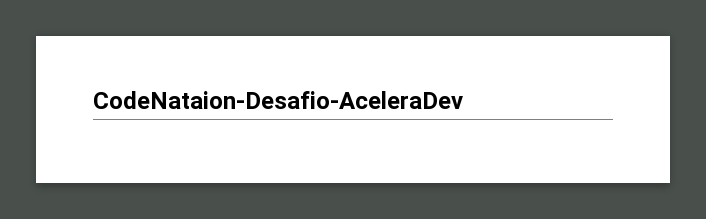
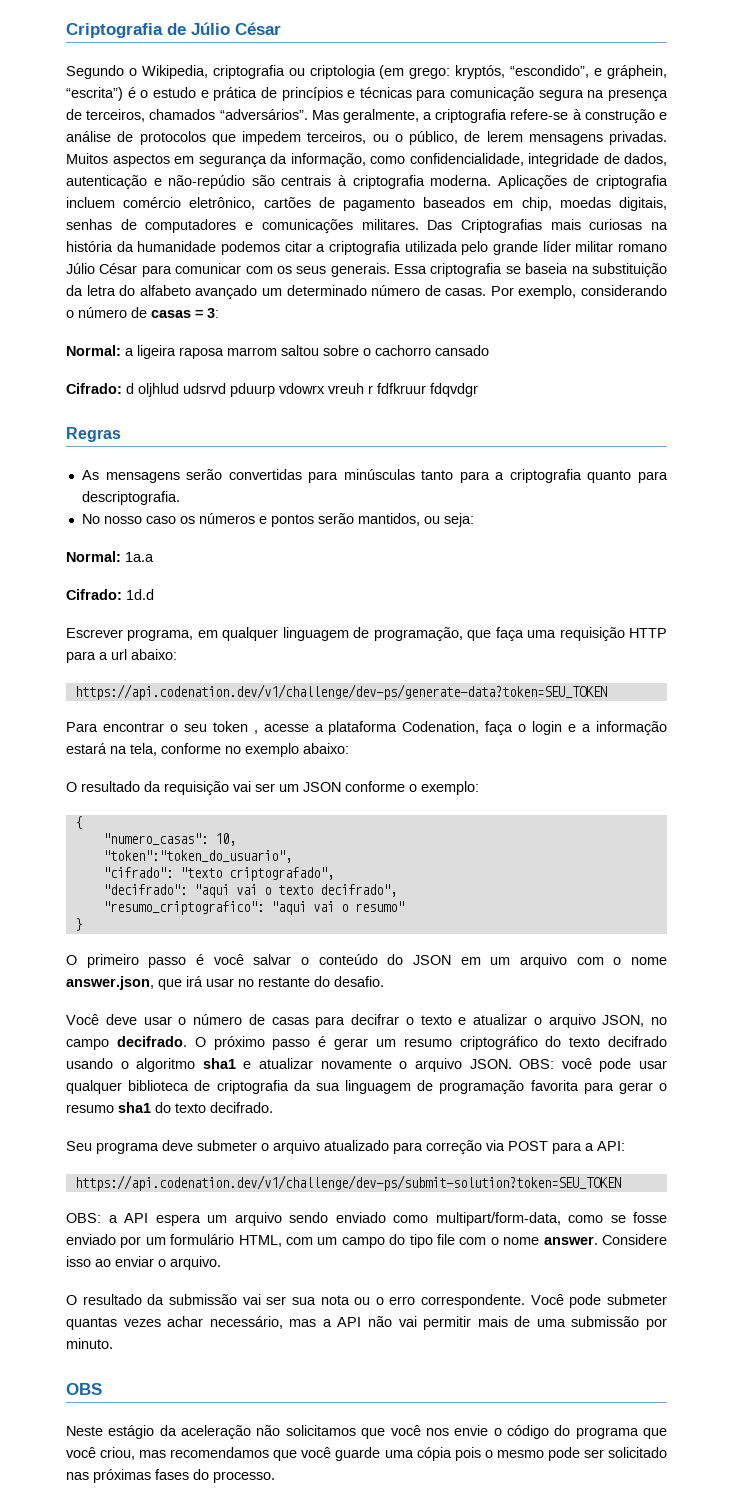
- CodeNataion-Desafio-AceleraDev
+ Criptografia de Júlio César
+ Segundo o Wikipedia, criptografia ou criptologia (em grego: kryptós, “escondido”, e gráphein, “escrita”) é o estudo e prática de princípios e técnicas para comunicação segura na presença de terceiros, chamados “adversários”. Mas geralmente, a criptografia refere-se à construção e análise de protocolos que impedem terceiros, ou o público, de lerem mensagens privadas. Muitos aspectos em segurança da informação, como confidencialidade, integridade de dados, autenticação e não-repúdio são centrais à criptografia moderna. Aplicações de criptografia incluem comércio eletrônico, cartões de pagamento baseados em chip, moedas digitais, senhas de computadores e comunicações militares. Das Criptografias mais curiosas na história da humanidade podemos citar a criptografia utilizada pelo grande líder militar romano Júlio César para comunicar com os seus generais. Essa criptografia se baseia na substituição da letra do alfabeto avançado um determinado número de casas. Por exemplo, considerando o número de casas = 3:
+ Normal: a ligeira raposa marrom saltou sobre o cachorro cansado
+ Cifrado: d oljhlud udsrvd pduurp vdowrx vreuh r fdfkruur fdqvdgr
+ Regras
+ As mensagens serão convertidas para minúsculas tanto para a criptografia quanto para descriptografia.
+ No nosso caso os números e pontos serão mantidos, ou seja:
+ Normal: 1a.a
+ Cifrado: 1d.d
+ Escrever programa, em qualquer linguagem de programação, que faça uma requisição HTTP para a url abaixo:
+ https://api.codenation.dev/v1/challenge/dev-ps/generate-data?token=SEU_TOKEN
+ Para encontrar o seu token , acesse a plataforma Codenation, faça o login e a informação estará na tela, conforme no exemplo abaixo:
+ O resultado da requisição vai ser um JSON conforme o exemplo:
+ {
+ "numero_casas": 10,
+ "token":"token_do_usuario",
+ "cifrado": "texto criptografado",
+ "decifrado": "aqui vai o texto decifrado",
+ "resumo_criptografico": "aqui vai o resumo"
+ }
+ O primeiro passo é você salvar o conteúdo do JSON em um arquivo com o nome answer.json, que irá usar no restante do desafio.
+ Você deve usar o número de casas para decifrar o texto e atualizar o arquivo JSON, no campo decifrado. O próximo passo é gerar um resumo criptográfico do texto decifrado usando o algoritmo sha1 e atualizar novamente o arquivo JSON. OBS: você pode usar qualquer biblioteca de criptografia da sua linguagem de programação favorita para gerar o resumo sha1 do texto decifrado.
+ Seu programa deve submeter o arquivo atualizado para correção via POST para a API:
+ https://api.codenation.dev/v1/challenge/dev-ps/submit-solution?token=SEU_TOKEN
+ OBS: a API espera um arquivo sendo enviado como multipart/form-data, como se fosse enviado por um formulário HTML, com um campo do tipo file com o nome answer. Considere isso ao enviar o arquivo.
+ O resultado da submissão vai ser sua nota ou o erro correspondente. Você pode submeter quantas vezes achar necessário, mas a API não vai permitir mais de uma submissão por minuto.
+ OBS
+ Neste estágio da aceleração não solicitamos que você nos envie o código do programa que você criou, mas recomendamos que você guarde uma cópia pois o mesmo pode ser solicitado nas próximas fases do processo.

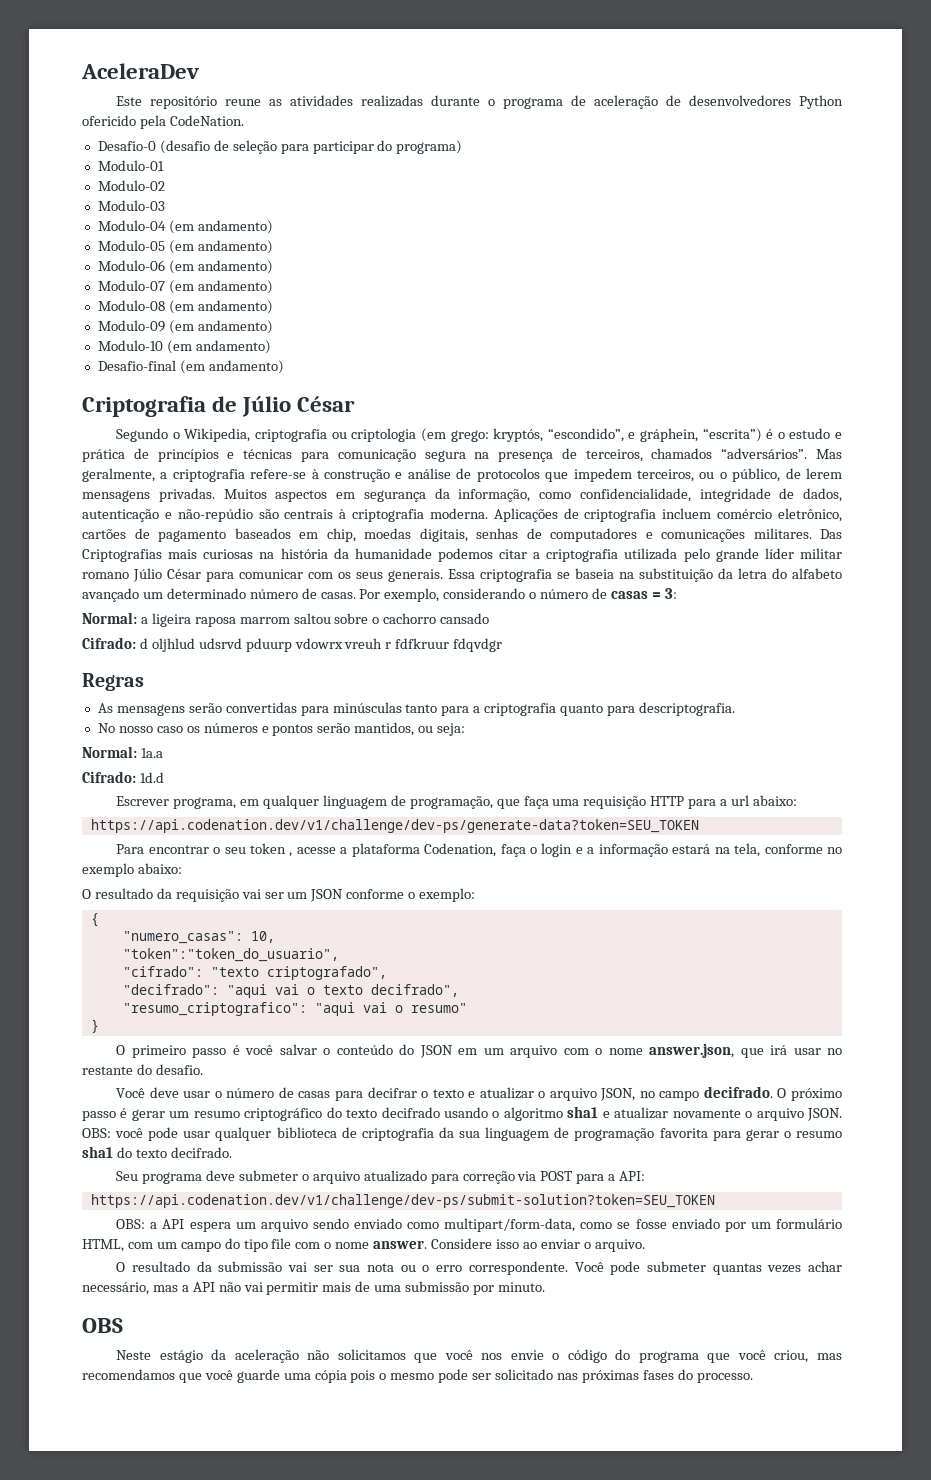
+ AceleraDev
+ Este repositório reune as atividades realizadas durante o programa de aceleração de desenvolvedores Python ofericido pela CodeNation.
+ Desafio-0 (desafio de seleção para participar do programa)
+ Modulo-01
+ Modulo-02
+ Modulo-03
+ Modulo-04 (em andamento)
+ Modulo-05 (em andamento)
+ Modulo-06 (em andamento)
+ Modulo-07 (em andamento)
+ Modulo-08 (em andamento)
+ Modulo-09 (em andamento)
+ Modulo-10 (em andamento)
+ Desafio-final (em andamento)

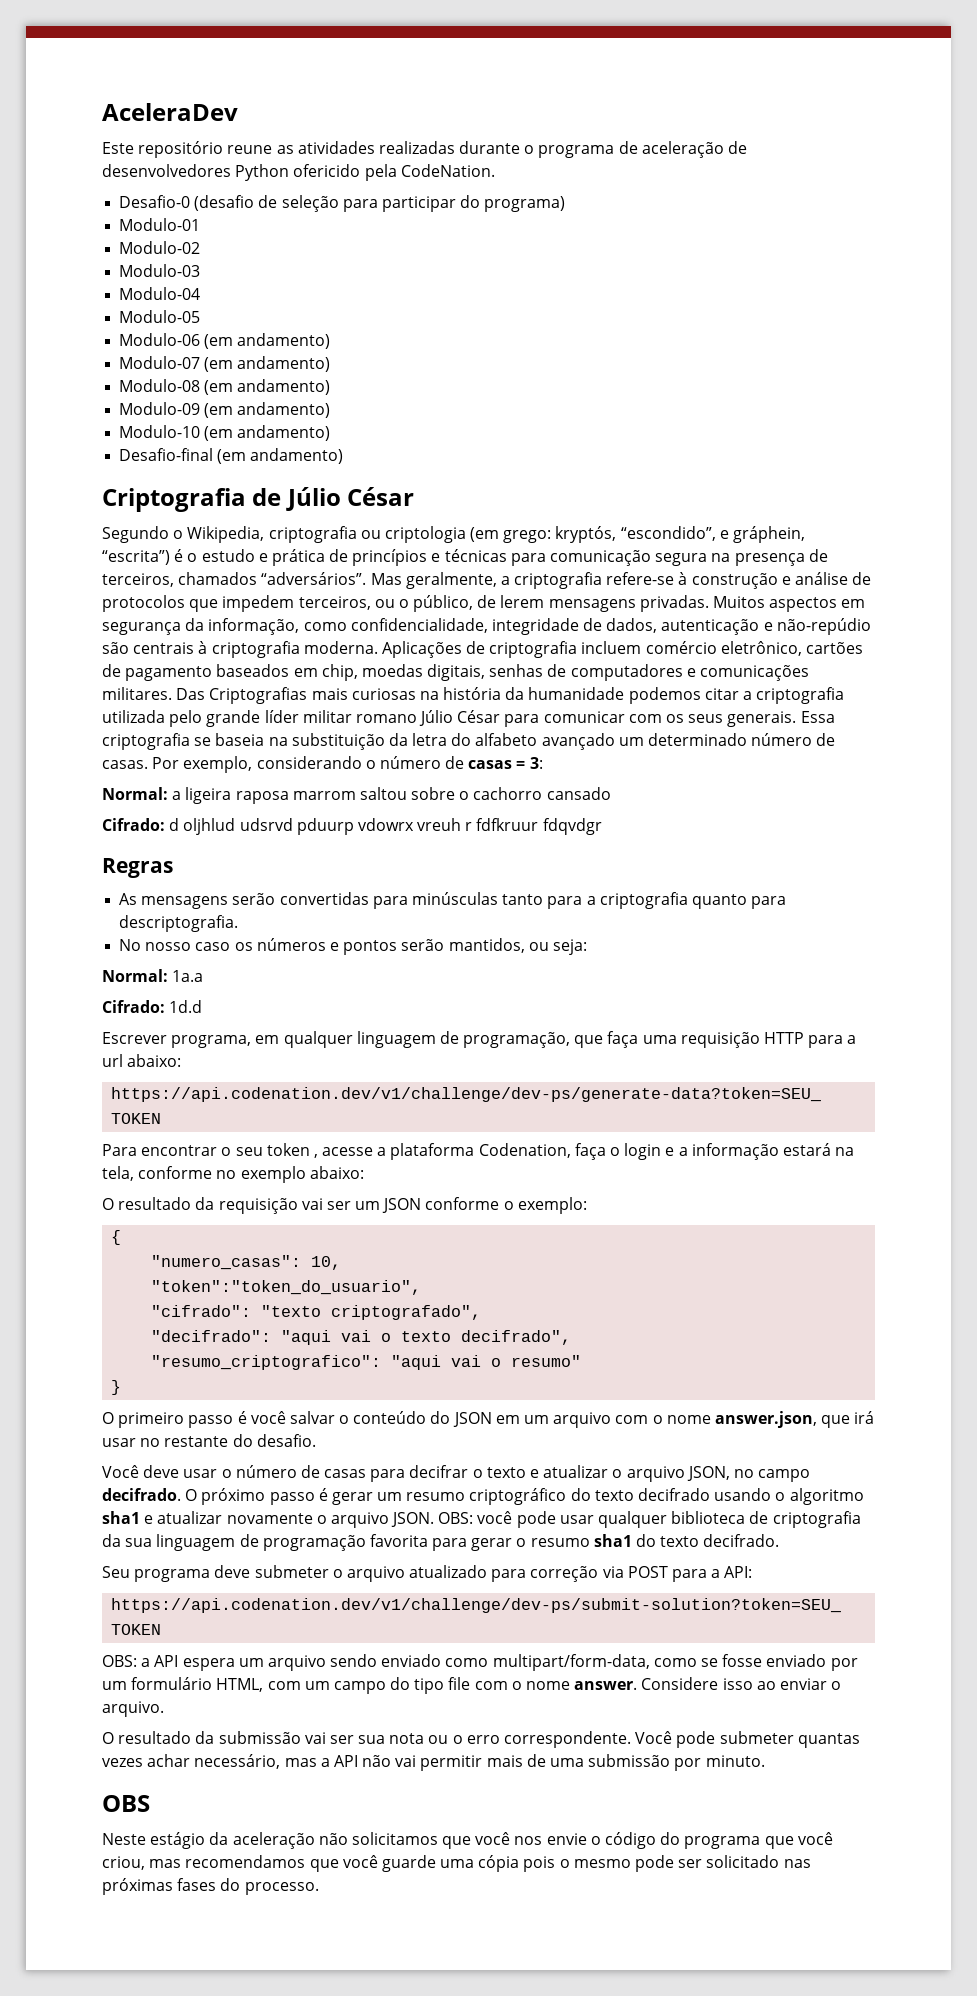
- Modulo-04 (em andamento)
+ Modulo-04
- Modulo-05 (em andamento)
+ Modulo-05

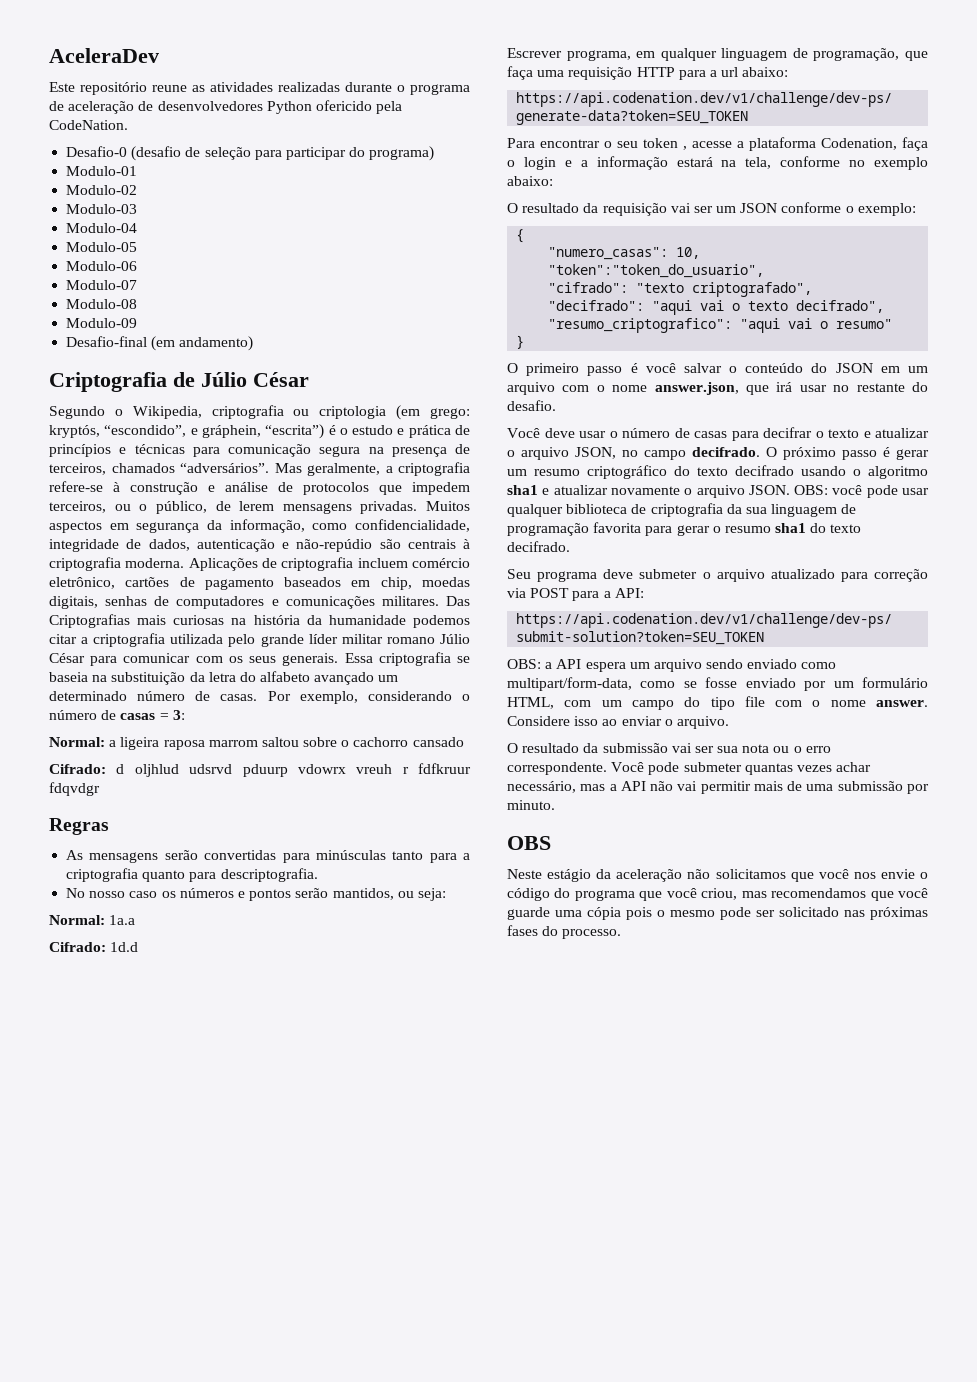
- Modulo-06 (em andamento)
+ Modulo-06
- Modulo-07 (em andamento)
+ Modulo-07
- Modulo-08 (em andamento)
+ Modulo-08
- Modulo-09 (em andamento)
- Modulo-10 (em andamento)
+ Modulo-09

